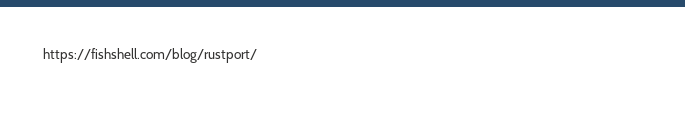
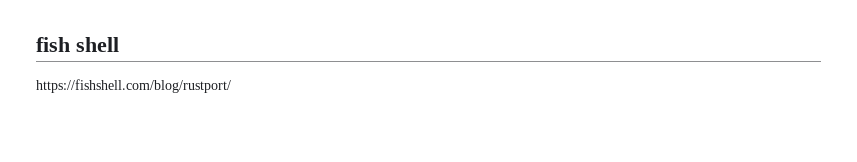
+ fish shell

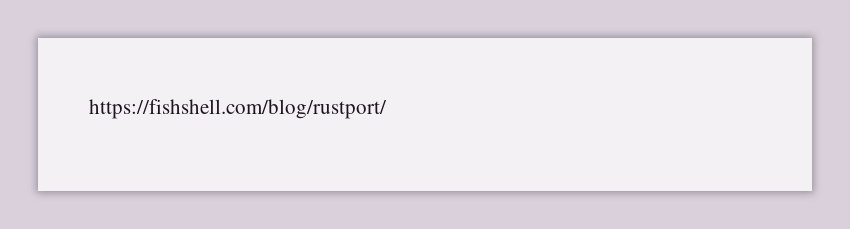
- fish shell

